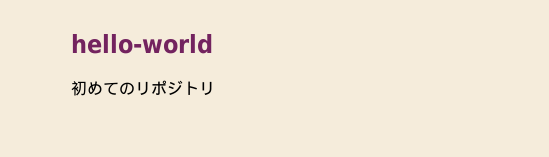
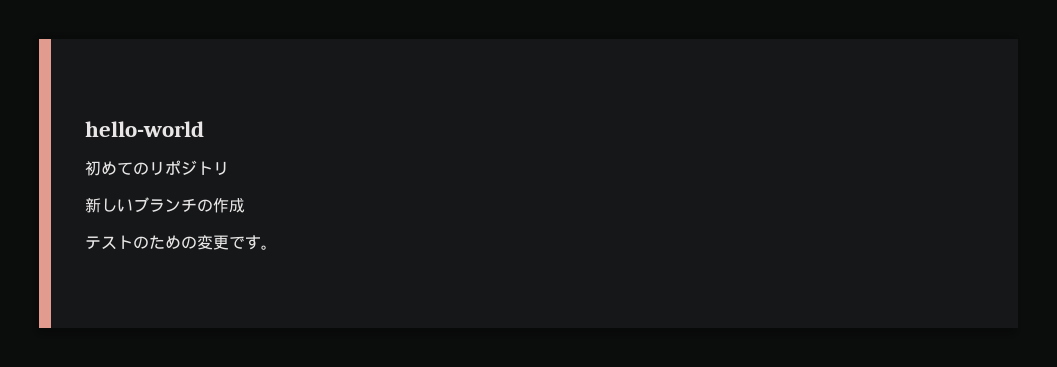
+ 新しいブランチの作成
+ テストのための変更です。

